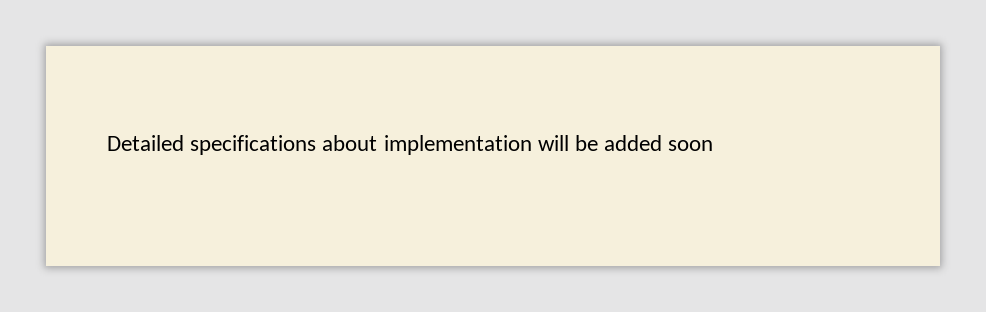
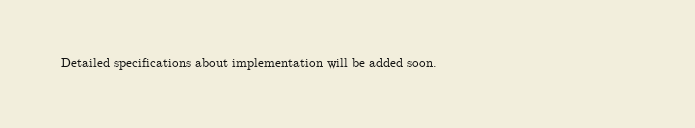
- Detailed specifications about implementation will be added soon
+ Detailed specifications about implementation will be added soon.

